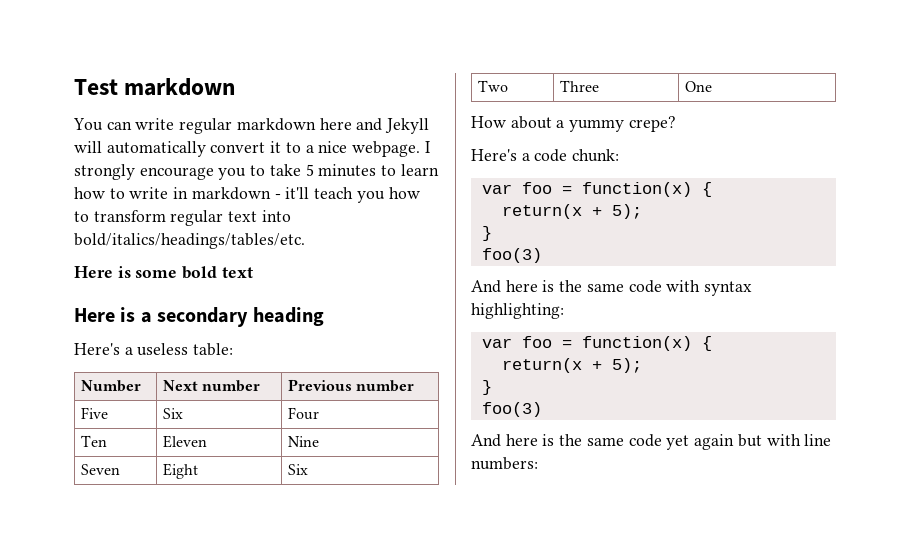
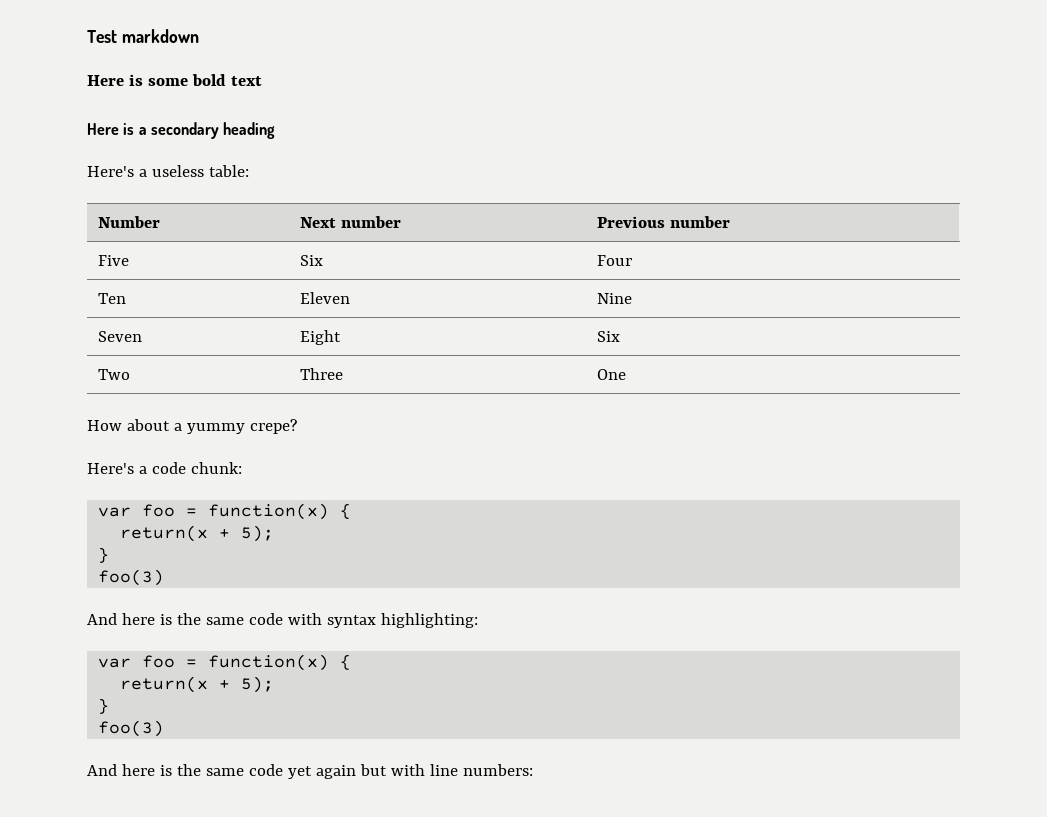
- You can write regular markdown here and Jekyll will automatically convert it to a nice webpage. I strongly encourage you to take 5 minutes to learn how to write in markdown - it'll teach you how to transform regular text into bold/italics/headings/tables/etc.

